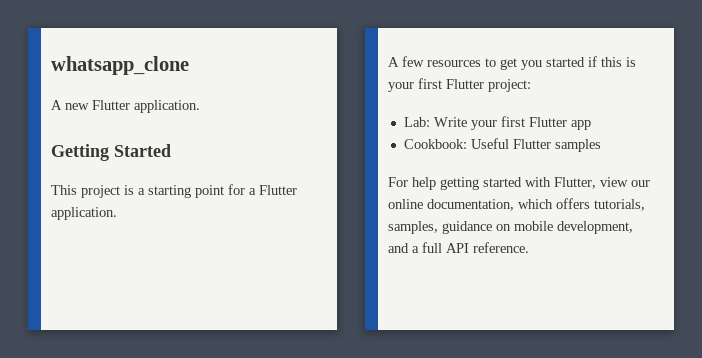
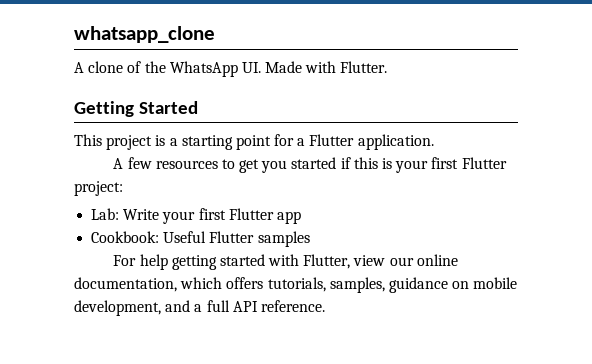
- A new Flutter application.
+ A clone of the WhatsApp UI. Made with Flutter.

